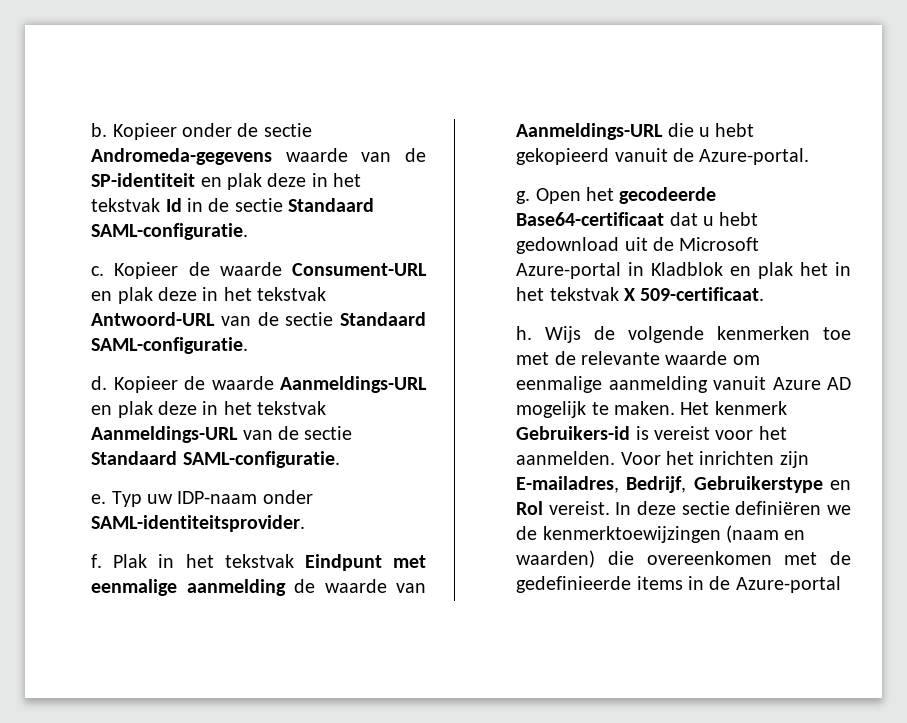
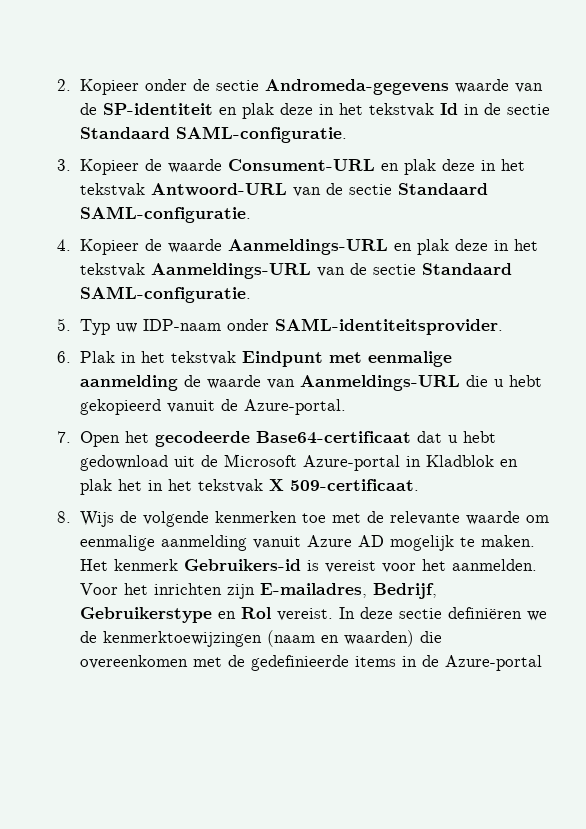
- b. Kopieer onder de sectie Andromeda-gegevens waarde van de SP-identiteit en plak deze in het tekstvak Id in de sectie Standaard SAML-configuratie.
+ 2. Kopieer onder de sectie Andromeda-gegevens waarde van de SP-identiteit en plak deze in het tekstvak Id in de sectie Standaard SAML-configuratie.
- c. Kopieer de waarde Consument-URL en plak deze in het tekstvak Antwoord-URL van de sectie Standaard SAML-configuratie.
+ 3. Kopieer de waarde Consument-URL en plak deze in het tekstvak Antwoord-URL van de sectie Standaard SAML-configuratie.
- d. Kopieer de waarde Aanmeldings-URL en plak deze in het tekstvak Aanmeldings-URL van de sectie Standaard SAML-configuratie.
+ 4. Kopieer de waarde Aanmeldings-URL en plak deze in het tekstvak Aanmeldings-URL van de sectie Standaard SAML-configuratie.
- e. Typ uw IDP-naam onder SAML-identiteitsprovider.
+ 5. Typ uw IDP-naam onder SAML-identiteitsprovider.
- f. Plak in het tekstvak Eindpunt met eenmalige aanmelding de waarde van Aanmeldings-URL die u hebt gekopieerd vanuit de Azure-portal.
+ 6. Plak in het tekstvak Eindpunt met eenmalige aanmelding de waarde van Aanmeldings-URL die u hebt gekopieerd vanuit de Azure-portal.
- g. Open het gecodeerde Base64-certificaat dat u hebt gedownload uit de Microsoft Azure-portal in Kladblok en plak het in het tekstvak X 509-certificaat.
+ 7. Open het gecodeerde Base64-certificaat dat u hebt gedownload uit de Microsoft Azure-portal in Kladblok en plak het in het tekstvak X 509-certificaat.
- h. Wijs de volgende kenmerken toe met de relevante waarde om eenmalige aanmelding vanuit Azure AD mogelijk te maken.
+ 8. Wijs de volgende kenmerken toe met de relevante waarde om eenmalige aanmelding vanuit Azure AD mogelijk te maken.

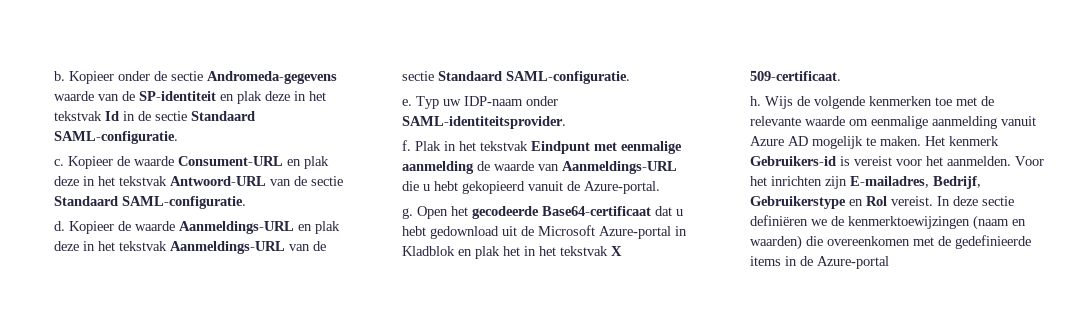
- 2. Kopieer onder de sectie Andromeda-gegevens waarde van de SP-identiteit en plak deze in het tekstvak Id in de sectie Standaard SAML-configuratie.
+ b. Kopieer onder de sectie Andromeda-gegevens waarde van de SP-identiteit en plak deze in het tekstvak Id in de sectie Standaard SAML-configuratie.
- 3. Kopieer de waarde Consument-URL en plak deze in het tekstvak Antwoord-URL van de sectie Standaard SAML-configuratie.
+ c. Kopieer de waarde Consument-URL en plak deze in het tekstvak Antwoord-URL van de sectie Standaard SAML-configuratie.
- 4. Kopieer de waarde Aanmeldings-URL en plak deze in het tekstvak Aanmeldings-URL van de sectie Standaard SAML-configuratie.
+ d. Kopieer de waarde Aanmeldings-URL en plak deze in het tekstvak Aanmeldings-URL van de sectie Standaard SAML-configuratie.
- 5. Typ uw IDP-naam onder SAML-identiteitsprovider.
+ e. Typ uw IDP-naam onder SAML-identiteitsprovider.
- 6. Plak in het tekstvak Eindpunt met eenmalige aanmelding de waarde van Aanmeldings-URL die u hebt gekopieerd vanuit de Azure-portal.
+ f. Plak in het tekstvak Eindpunt met eenmalige aanmelding de waarde van Aanmeldings-URL die u hebt gekopieerd vanuit de Azure-portal.
- 7. Open het gecodeerde Base64-certificaat dat u hebt gedownload uit de Microsoft Azure-portal in Kladblok en plak het in het tekstvak X 509-certificaat.
+ g. Open het gecodeerde Base64-certificaat dat u hebt gedownload uit de Microsoft Azure-portal in Kladblok en plak het in het tekstvak X 509-certificaat.
- 8. Wijs de volgende kenmerken toe met de relevante waarde om eenmalige aanmelding vanuit Azure AD mogelijk te maken.
+ h. Wijs de volgende kenmerken toe met de relevante waarde om eenmalige aanmelding vanuit Azure AD mogelijk te maken.

